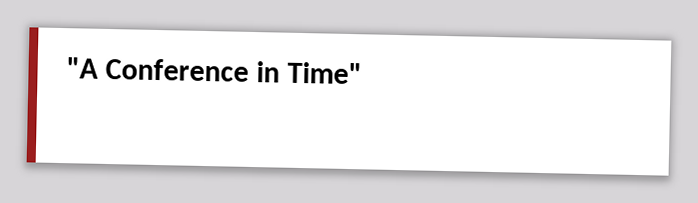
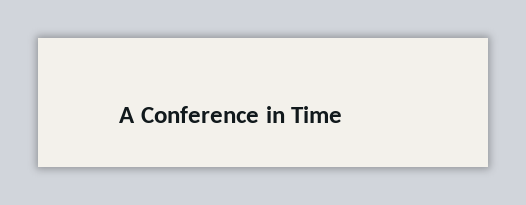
- "A Conference in Time"
+ A Conference in Time

